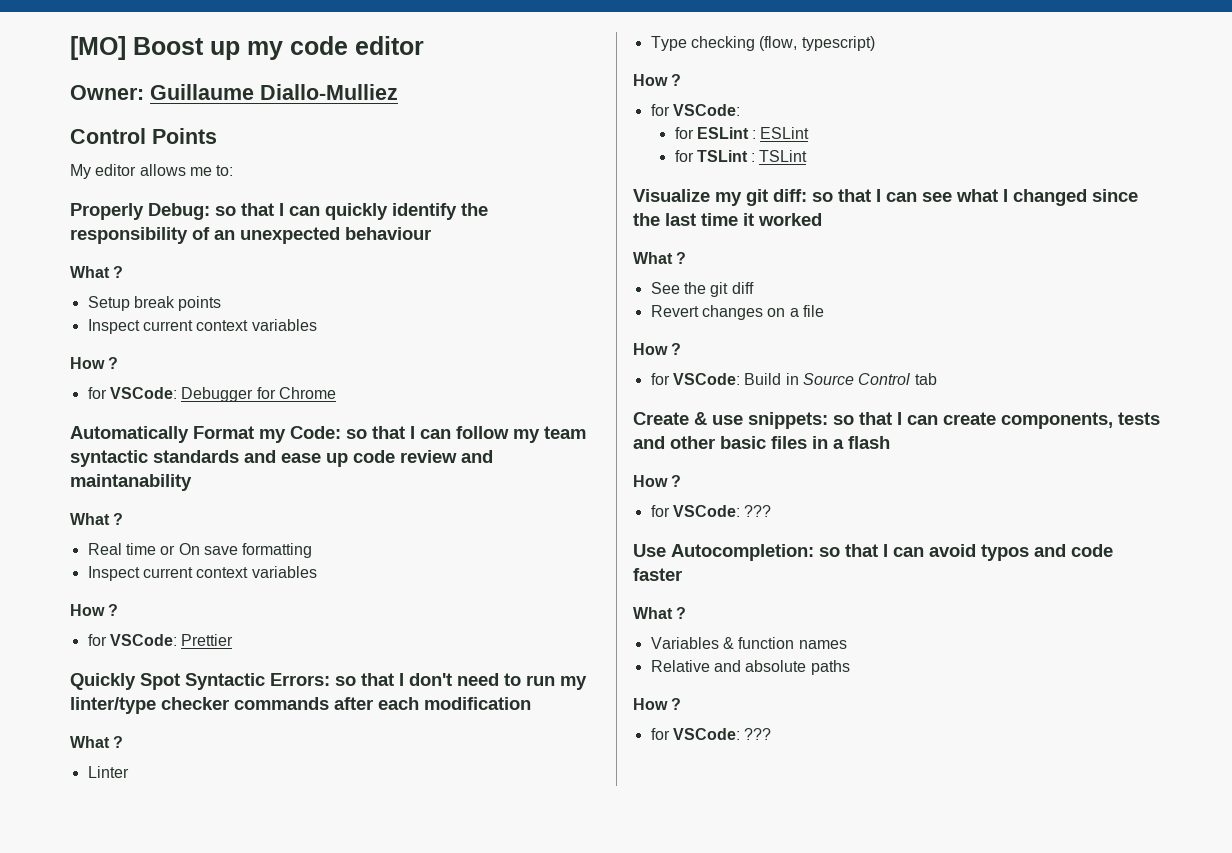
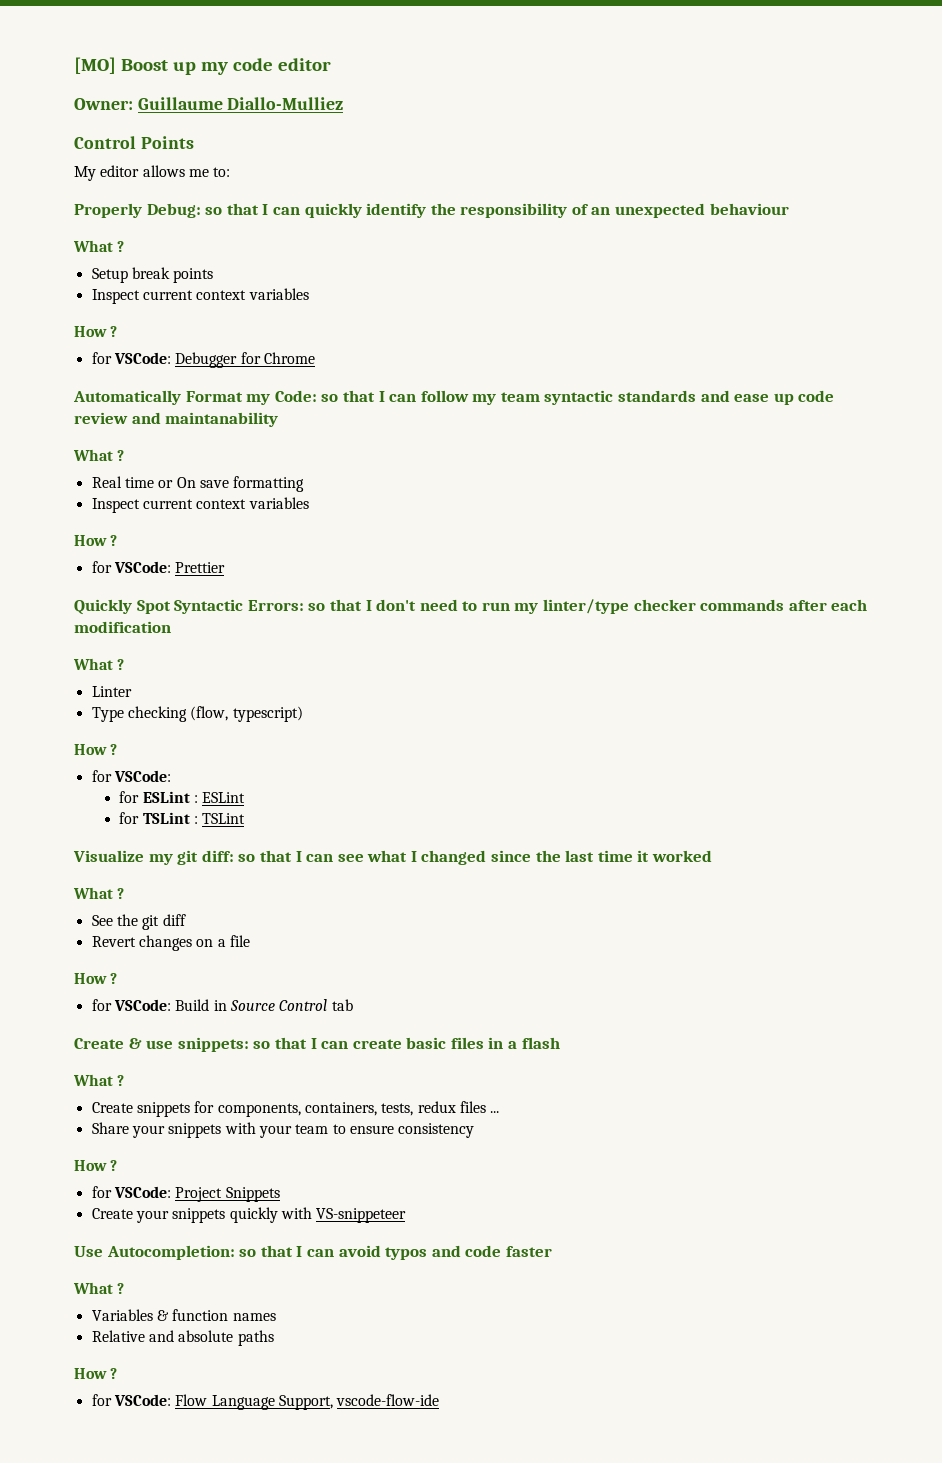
- Create & use snippets: so that I can create components, tests and other basic files in a flash
+ Create & use snippets: so that I can create basic files in a flash
+ What ?
+ Create snippets for components, containers, tests, redux files ...
+ Share your snippets with your team to ensure consistency
  How ?
- for VSCode: ???
+ for VSCode: Project Snippets
+ Create your snippets quickly with VS-snippeteer
  Relative and absolute paths
  How ?
- for VSCode: ???
+ for VSCode: Flow Language Support, vscode-flow-ide

